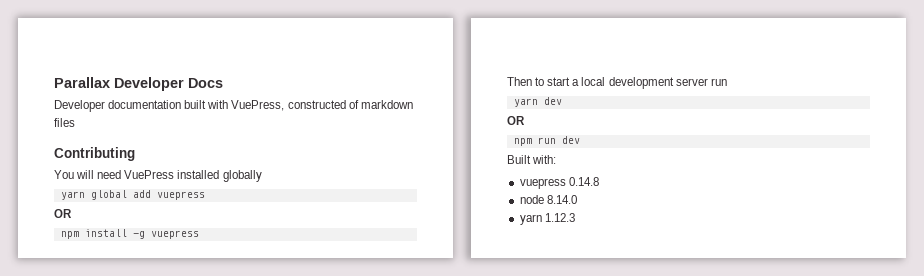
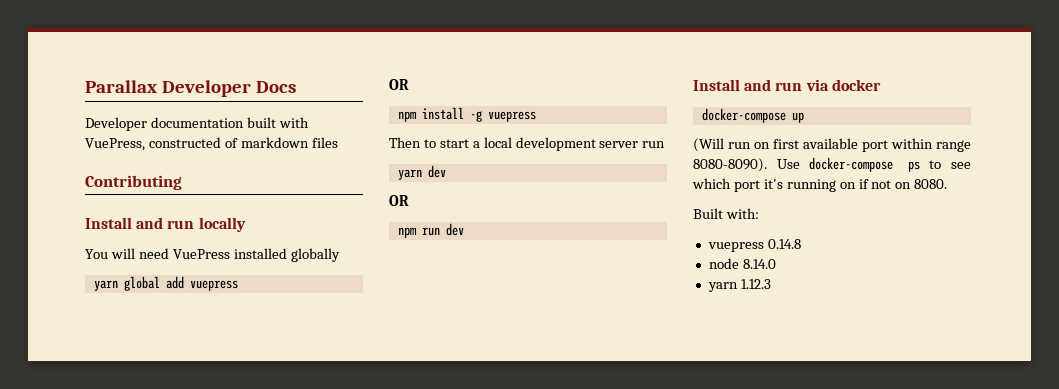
+ Install and run locally
+ Install and run via docker
+ docker-compose up
+ (Will run on first available port within range 8080-8090). Use docker-compose ps to see which port it's running on if not on 8080.

